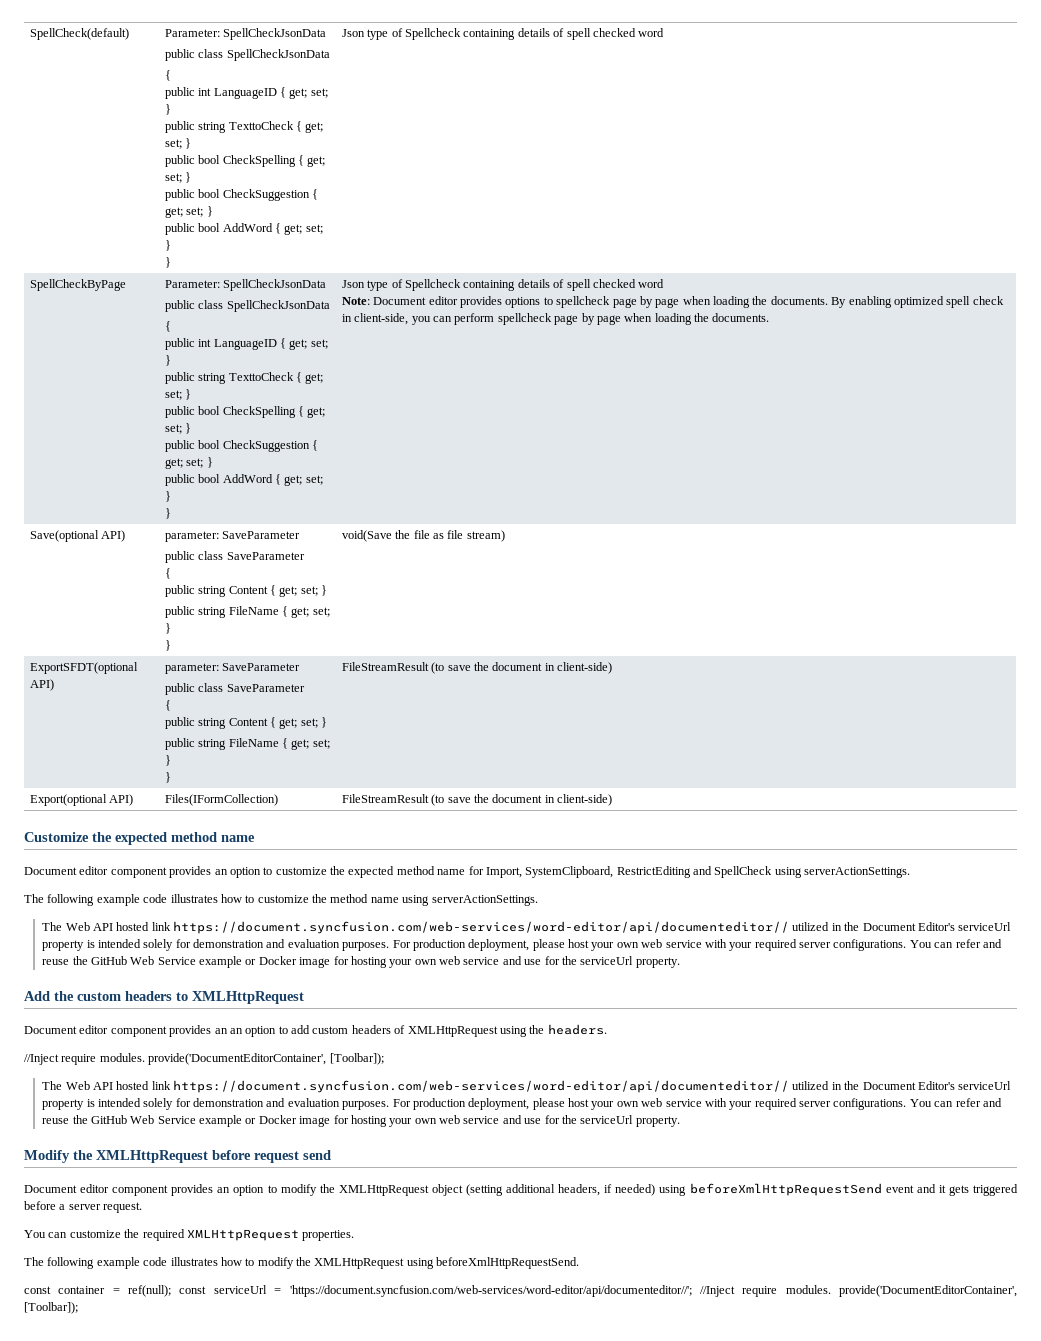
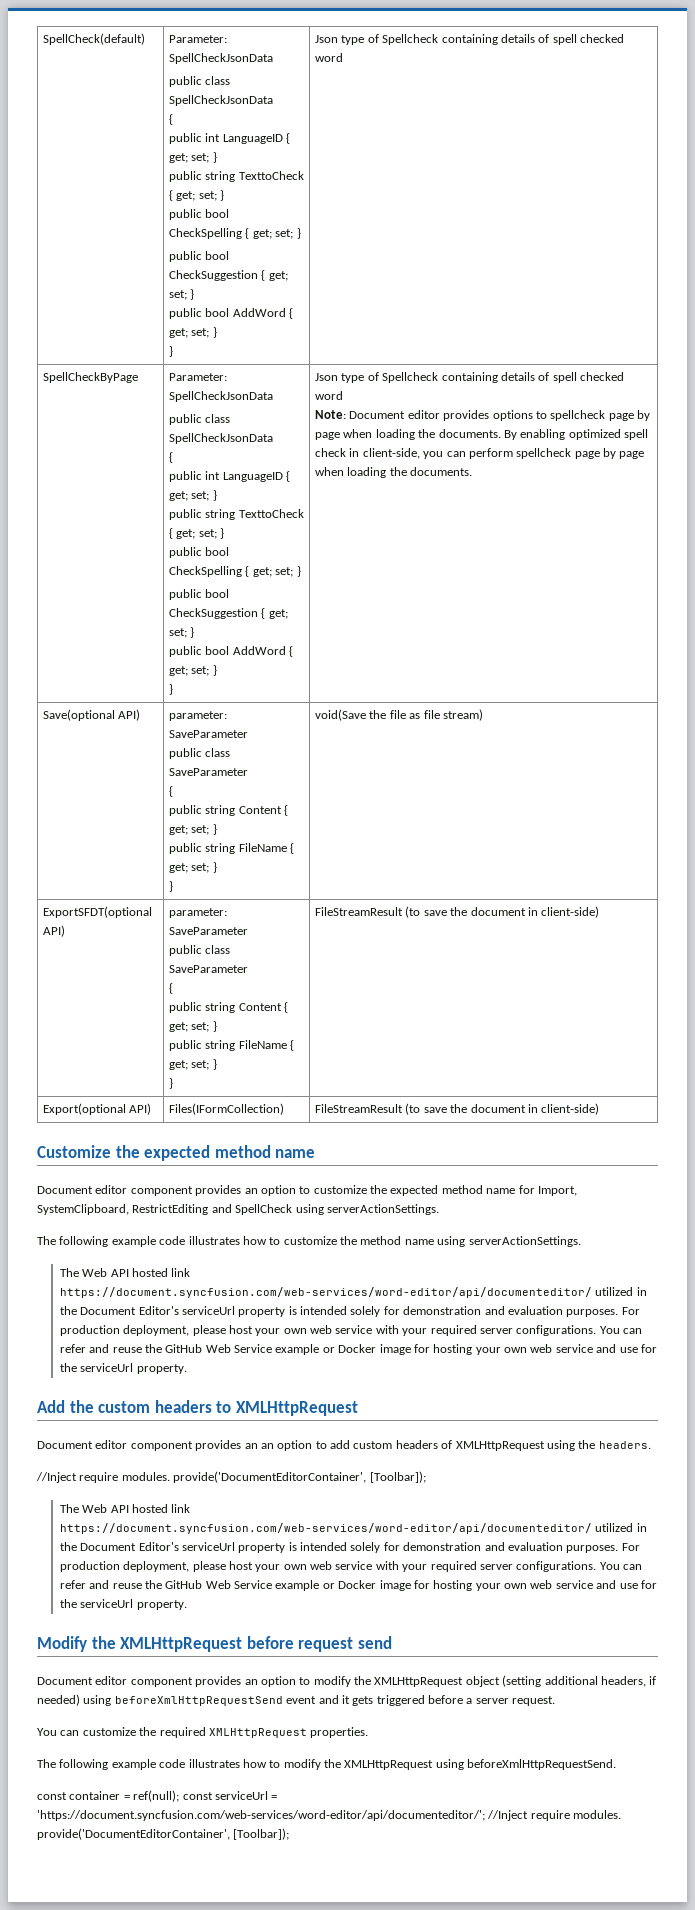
  The following example code illustrates how to customize the method name using serverActionSettings.
- The Web API hosted link https://document.syncfusion.com/web-services/word-editor/api/documenteditor// utilized in the Document Editor's serviceUrl property is intended solely for demonstration and evaluation purposes.
+ The Web API hosted link https://document.syncfusion.com/web-services/word-editor/api/documenteditor/ utilized in the Document Editor's serviceUrl property is intended solely for demonstration and evaluation purposes.
  Document editor component provides an an option to add custom headers of XMLHttpRequest using the headers.
  //Inject require modules. provide('DocumentEditorContainer', [Toolbar]);
- The Web API hosted link https://document.syncfusion.com/web-services/word-editor/api/documenteditor// utilized in the Document Editor's serviceUrl property is intended solely for demonstration and evaluation purposes.
+ The Web API hosted link https://document.syncfusion.com/web-services/word-editor/api/documenteditor/ utilized in the Document Editor's serviceUrl property is intended solely for demonstration and evaluation purposes.
- const container = ref(null); const serviceUrl = 'https://document.syncfusion.com/web-services/word-editor/api/documenteditor//'; //Inject require modules. provide('DocumentEditorContainer', [Toolbar]);
+ const container = ref(null); const serviceUrl = 'https://document.syncfusion.com/web-services/word-editor/api/documenteditor/'; //Inject require modules. provide('DocumentEditorContainer', [Toolbar]);

